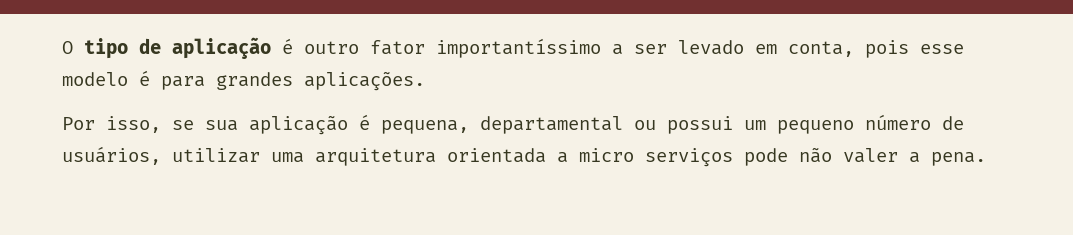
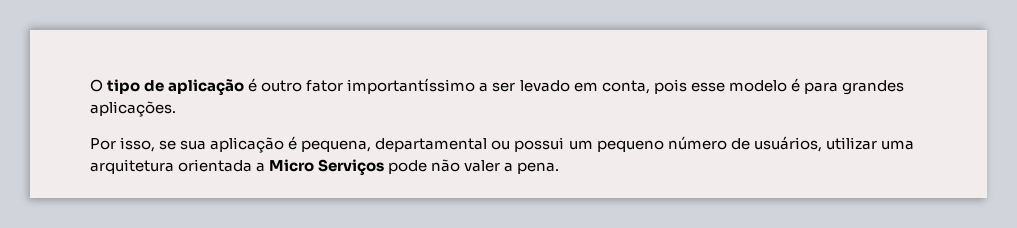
- Por isso, se sua aplicação é pequena, departamental ou possui um pequeno número de usuários, utilizar uma arquitetura orientada a micro serviços pode não valer a pena.
+ Por isso, se sua aplicação é pequena, departamental ou possui um pequeno número de usuários, utilizar uma arquitetura orientada a Micro Serviços pode não valer a pena.

